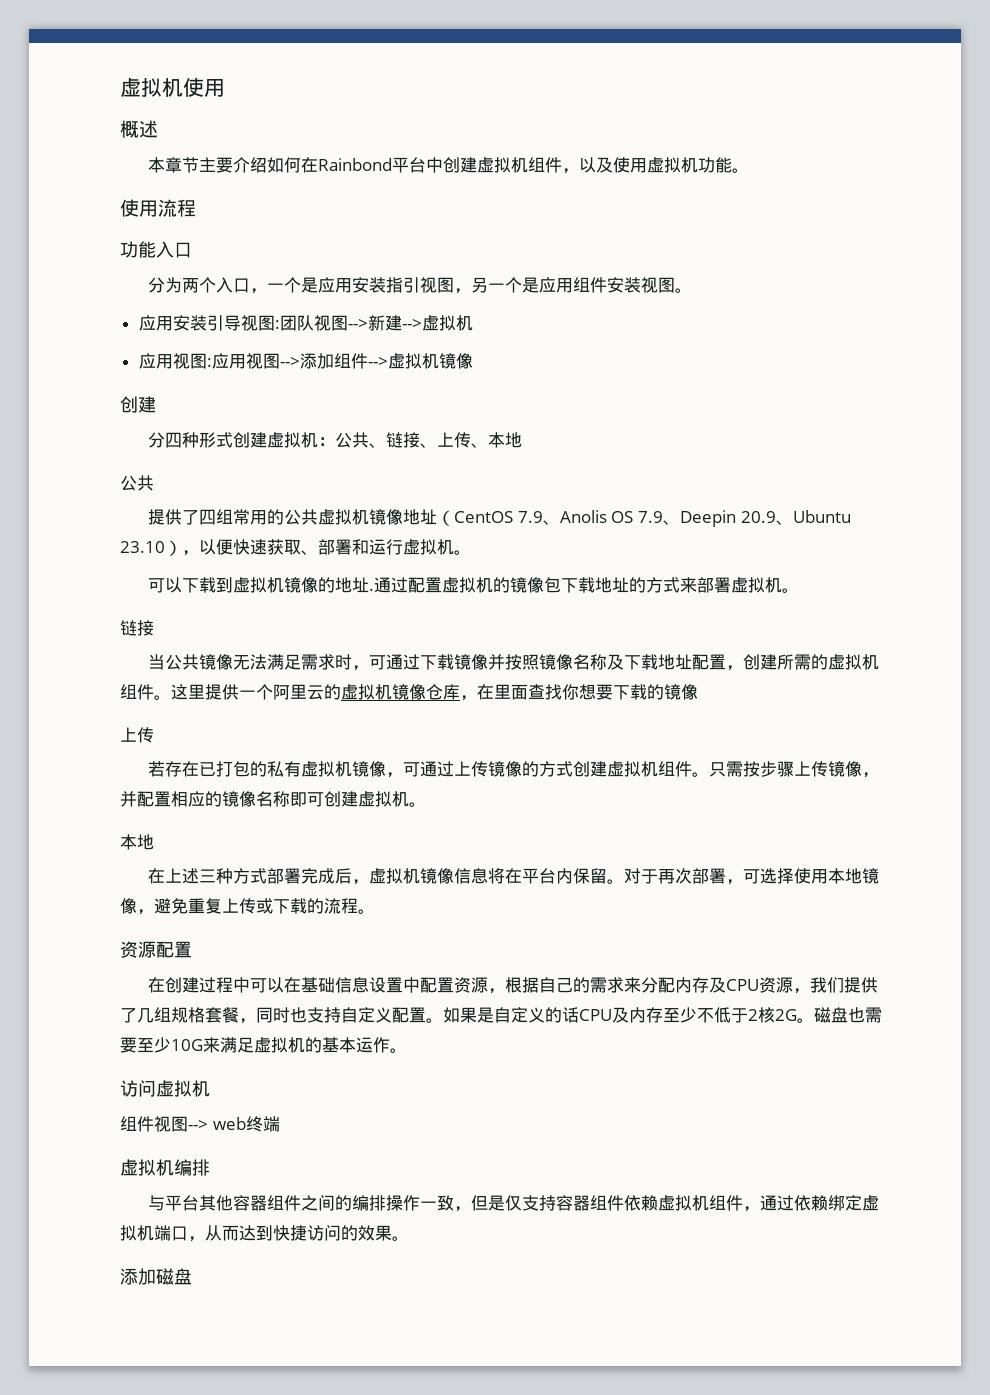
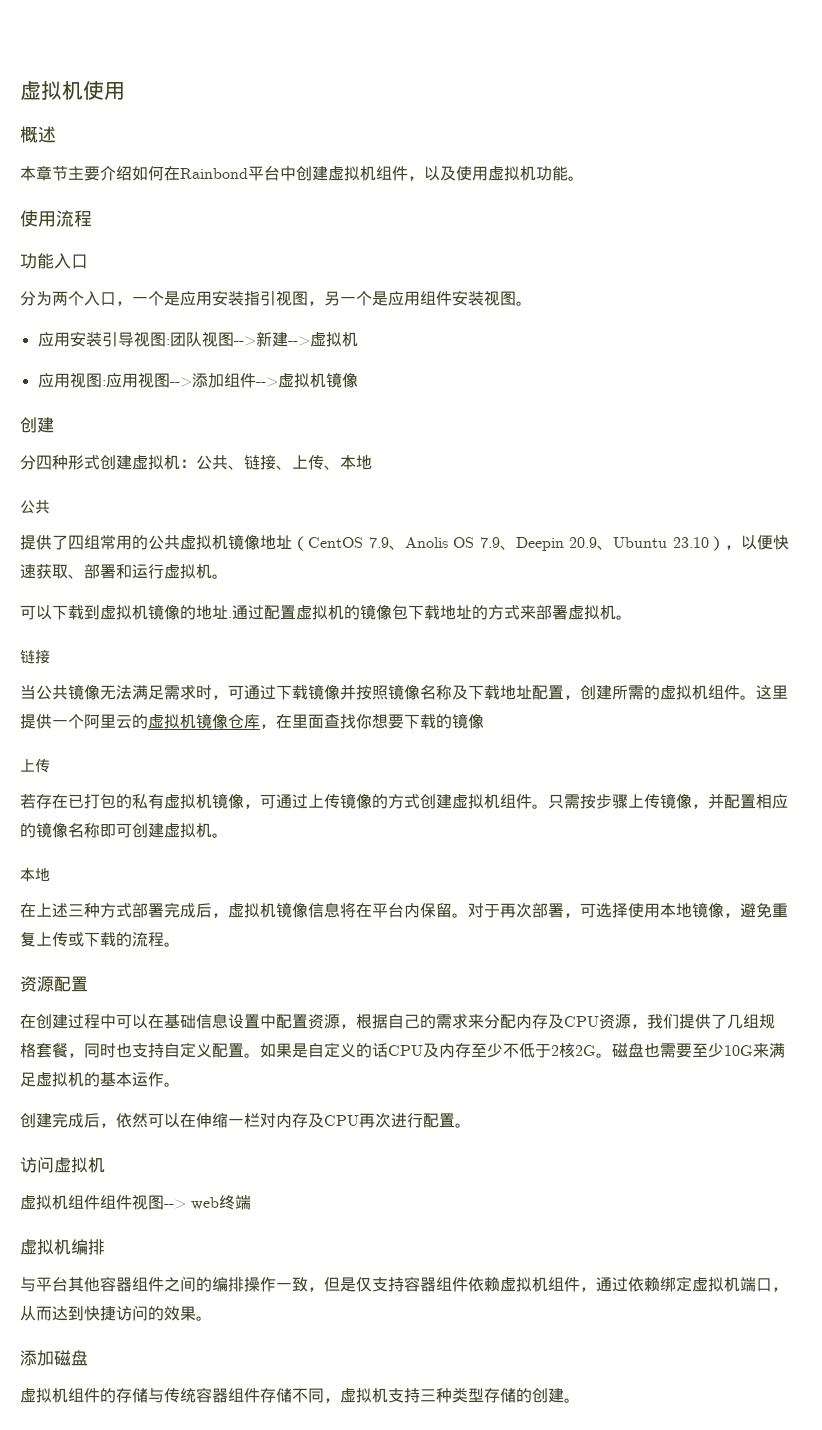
+ 创建完成后，依然可以在伸缩一栏对内存及CPU再次进行配置。
- 组件视图--> web终端
+ 虚拟机组件组件视图--> web终端
+ 虚拟机组件的存储与传统容器组件存储不同，虚拟机支持三种类型存储的创建。

